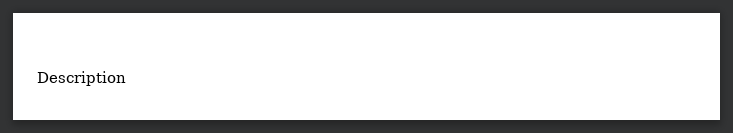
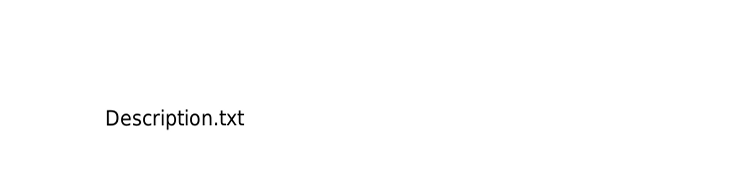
- Description
+ Description.txt

